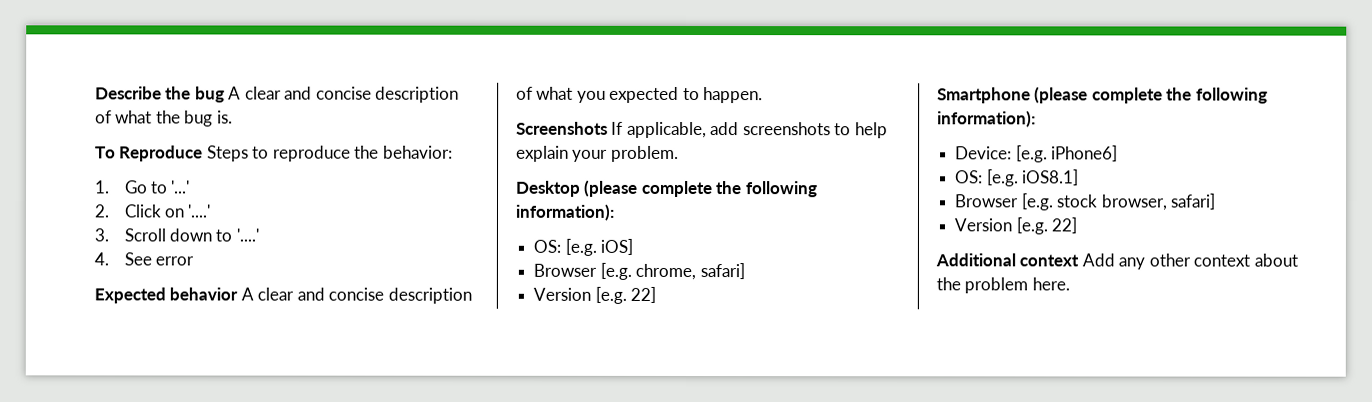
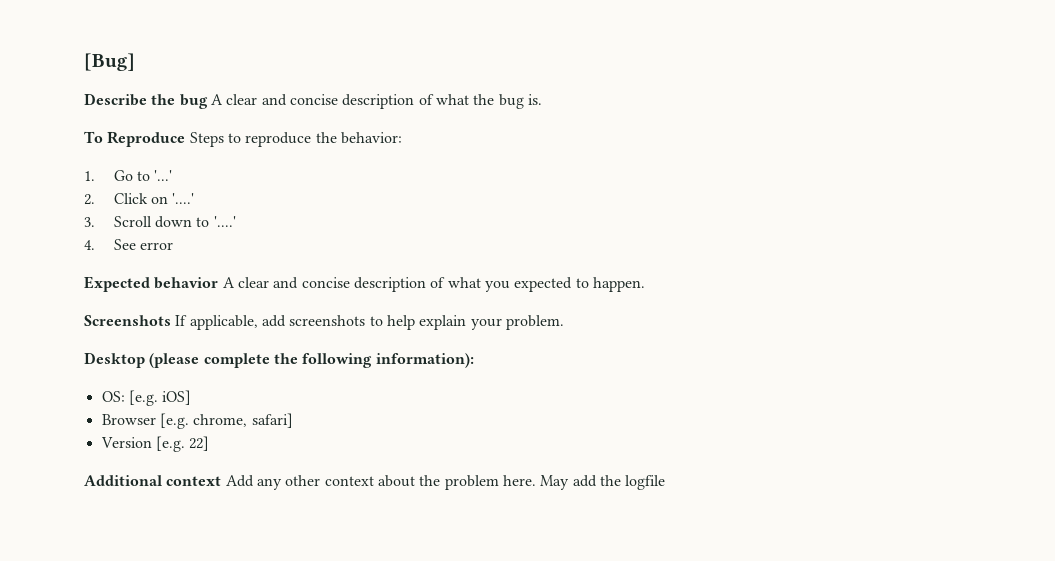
+ [Bug]
- Smartphone (please complete the following information):
- Device: [e.g. iPhone6]
- OS: [e.g. iOS8.1]
- Browser [e.g. stock browser, safari]
- Version [e.g. 22]
+ May add the logfile

